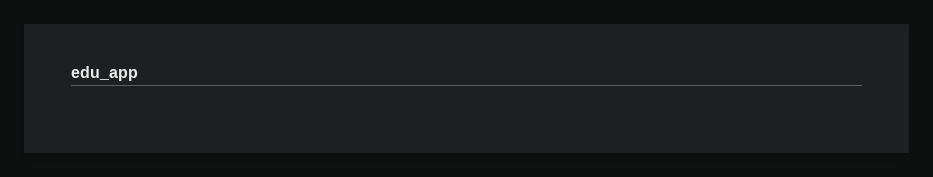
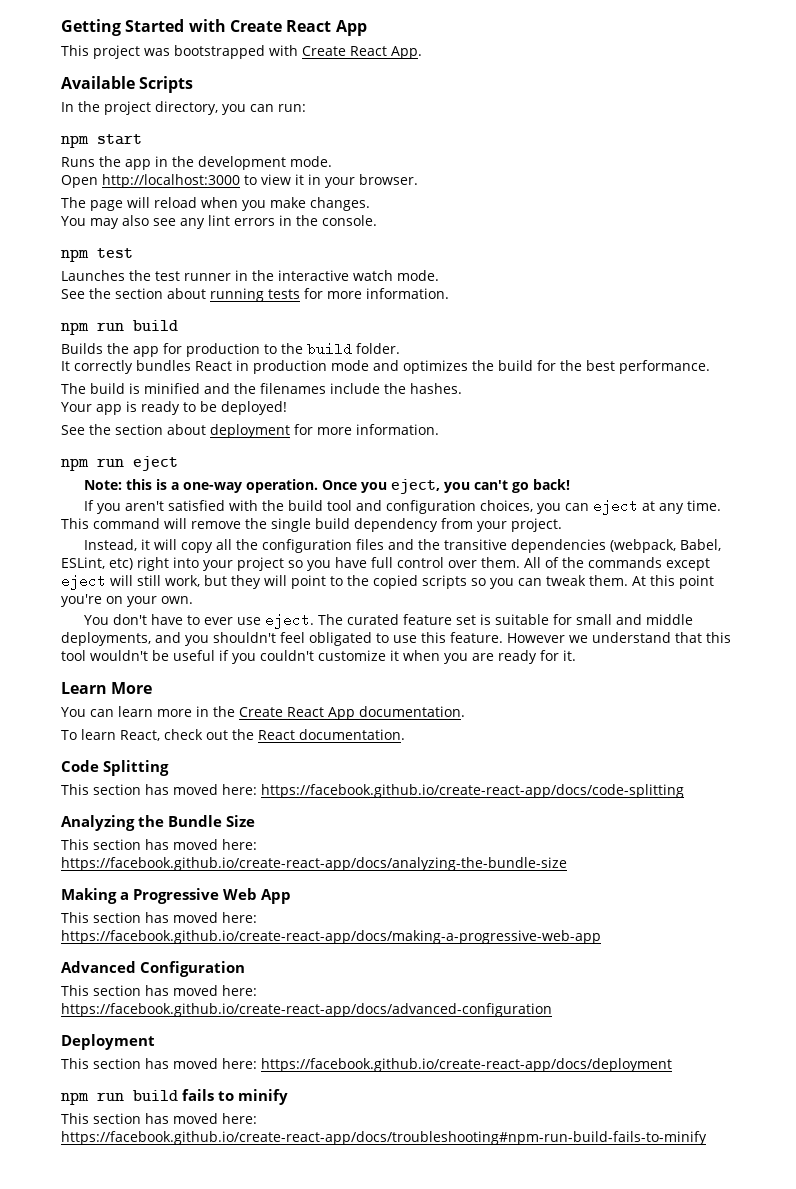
- edu_app
+ Getting Started with Create React App
+ This project was bootstrapped with Create React App.
+ Available Scripts
+ In the project directory, you can run:
+ npm start
+ Runs the app in the development mode.
+ Open http://localhost:3000 to view it in your browser.
+ The page will reload when you make changes.
+ You may also see any lint errors in the console.
+ npm test
+ Launches the test runner in the interactive watch mode.
+ See the section about running tests for more information.
+ npm run build
+ Builds the app for production to the build folder.
+ It correctly bundles React in production mode and optimizes the build for the best performance.
+ The build is minified and the filenames include the hashes.
+ Your app is ready to be deployed!
+ See the section about deployment for more information.
+ npm run eject
+ Note: this is a one-way operation. Once you eject, you can't go back!
+ If you aren't satisfied with the build tool and configuration choices, you can eject at any time. This command will remove the single build dependency from your project.
+ Instead, it will copy all the configuration files and the transitive dependencies (webpack, Babel, ESLint, etc) right into your project so you have full control over them. All of the commands except eject will still work, but they will point to the copied scripts so you can tweak them. At this point you're on your own.
+ You don't have to ever use eject. The curated feature set is suitable for small and middle deployments, and you shouldn't feel obligated to use this feature. However we understand that this tool wouldn't be useful if you couldn't customize it when you are ready for it.
+ Learn More
+ You can learn more in the Create React App documentation.
+ To learn React, check out the React documentation.
+ Code Splitting
+ This section has moved here: https://facebook.github.io/create-react-app/docs/code-splitting
+ Analyzing the Bundle Size
+ This section has moved here: https://facebook.github.io/create-react-app/docs/analyzing-the-bundle-size
+ Making a Progressive Web App
+ This section has moved here: https://facebook.github.io/create-react-app/docs/making-a-progressive-web-app
+ Advanced Configuration
+ This section has moved here: https://facebook.github.io/create-react-app/docs/advanced-configuration
+ Deployment
+ This section has moved here: https://facebook.github.io/create-react-app/docs/deployment
+ npm run build fails to minify
+ This section has moved here: https://facebook.github.io/create-react-app/docs/troubleshooting#npm-run-build-fails-to-minify

